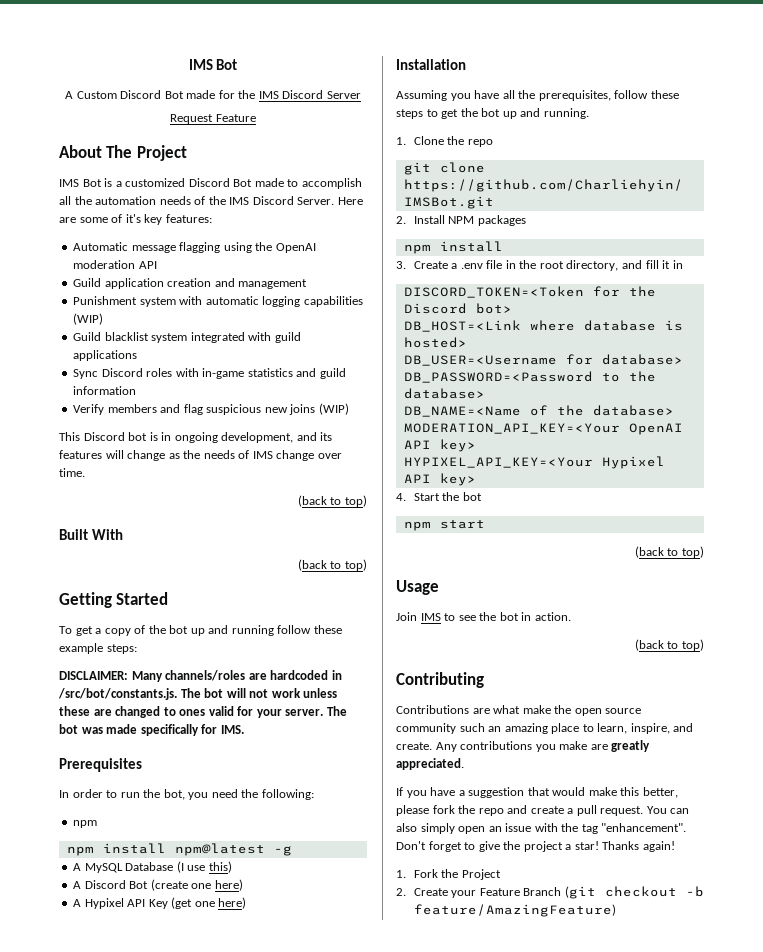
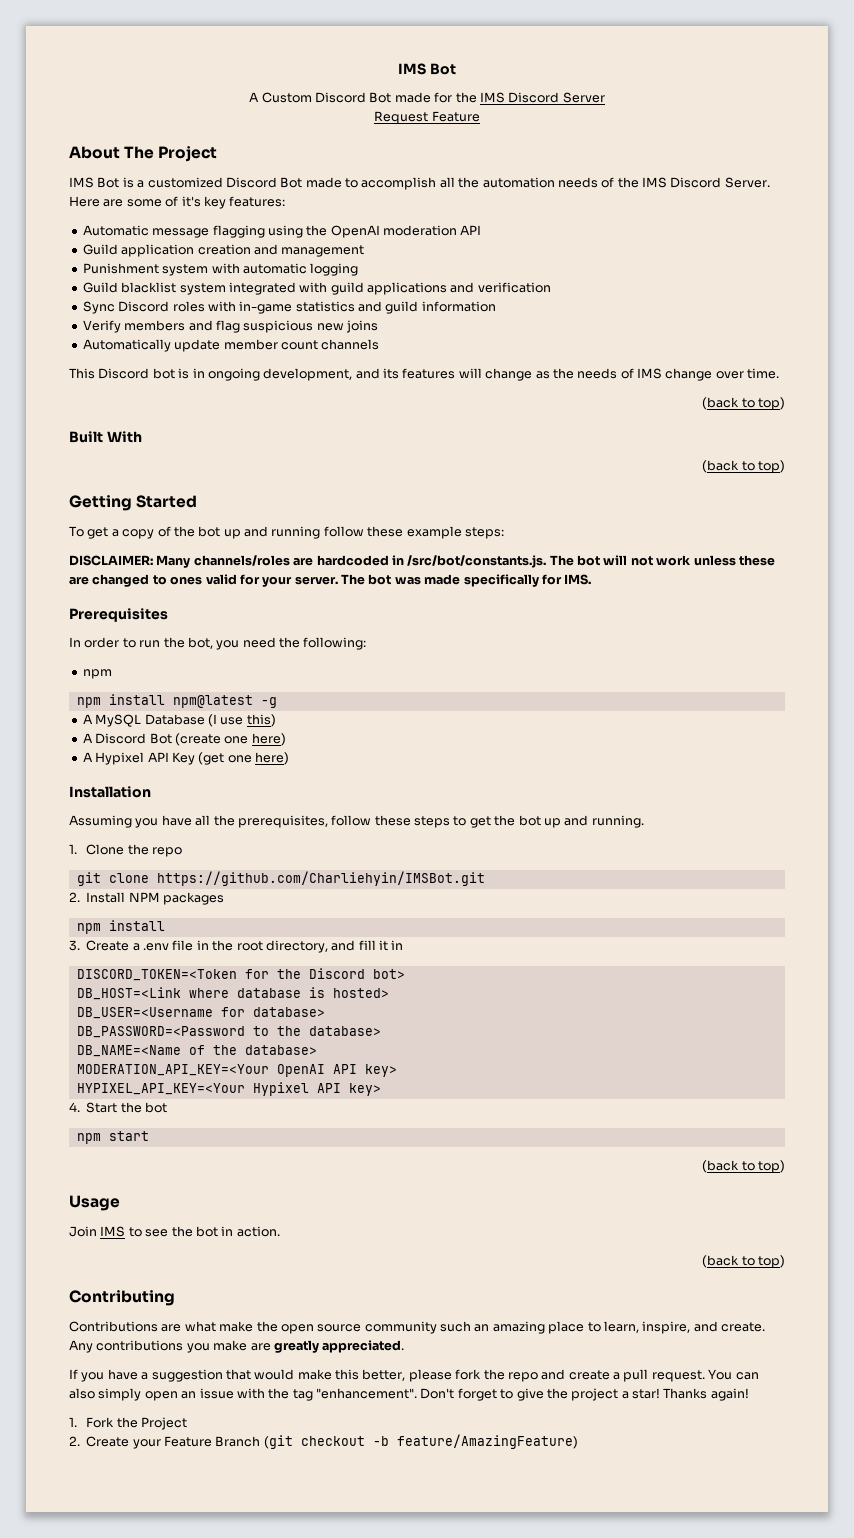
- Punishment system with automatic logging capabilities (WIP)
+ Punishment system with automatic logging
- Guild blacklist system integrated with guild applications
+ Guild blacklist system integrated with guild applications and verification
- Verify members and flag suspicious new joins (WIP)
+ Verify members and flag suspicious new joins
+ Automatically update member count channels

